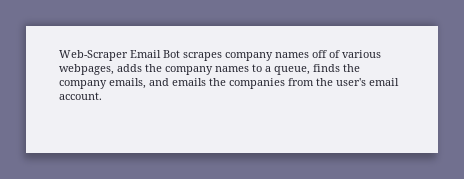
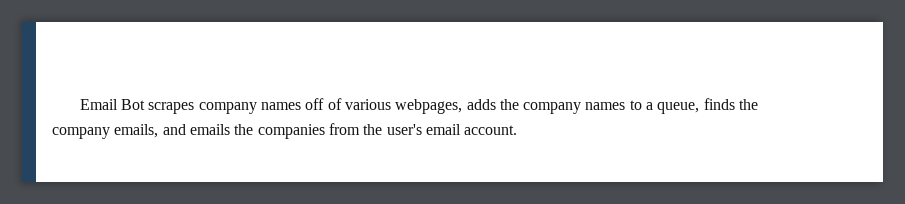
- Web-Scraper Email Bot scrapes company names off of various webpages, adds the company names to a queue, finds the company emails, and emails the companies from the user's email account.
+ Email Bot scrapes company names off of various webpages, adds the company names to a queue, finds the company emails, and emails the companies from the user's email account.

